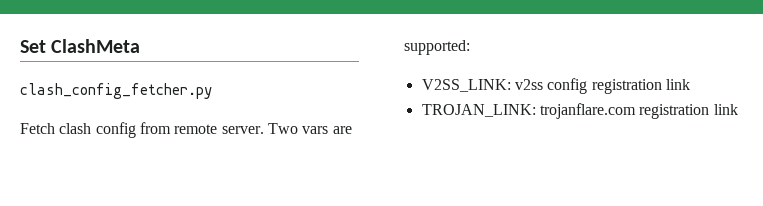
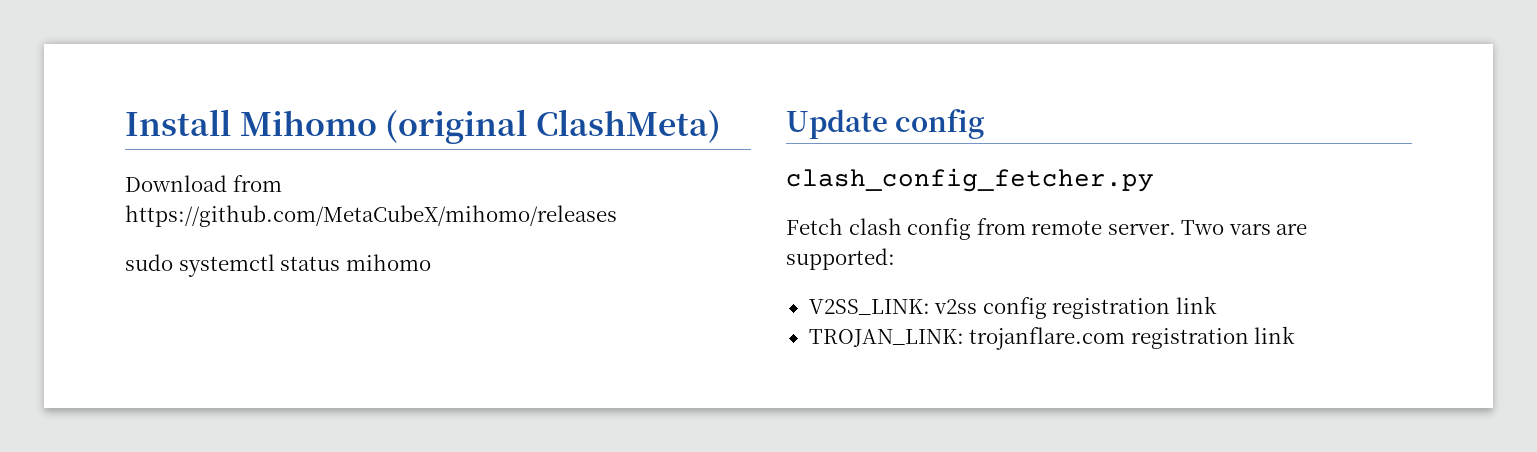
- Set ClashMeta
+ Install Mihomo (original ClashMeta)
+ Download from https://github.com/MetaCubeX/mihomo/releases
+ sudo systemctl status mihomo
+ Update config

